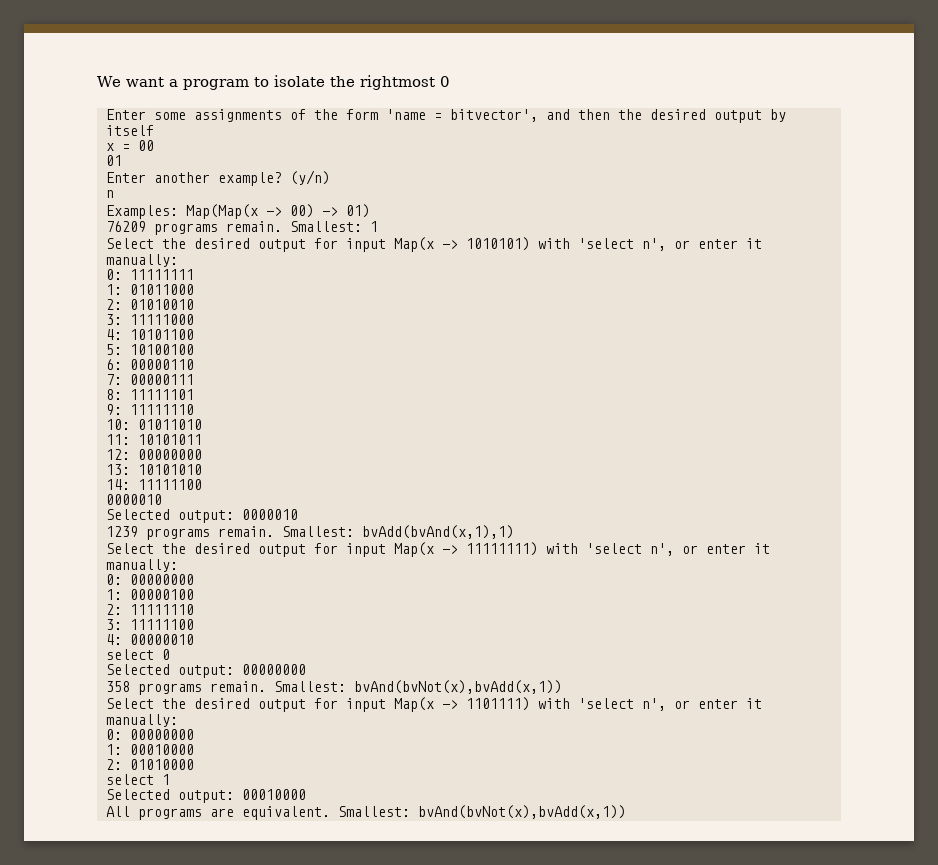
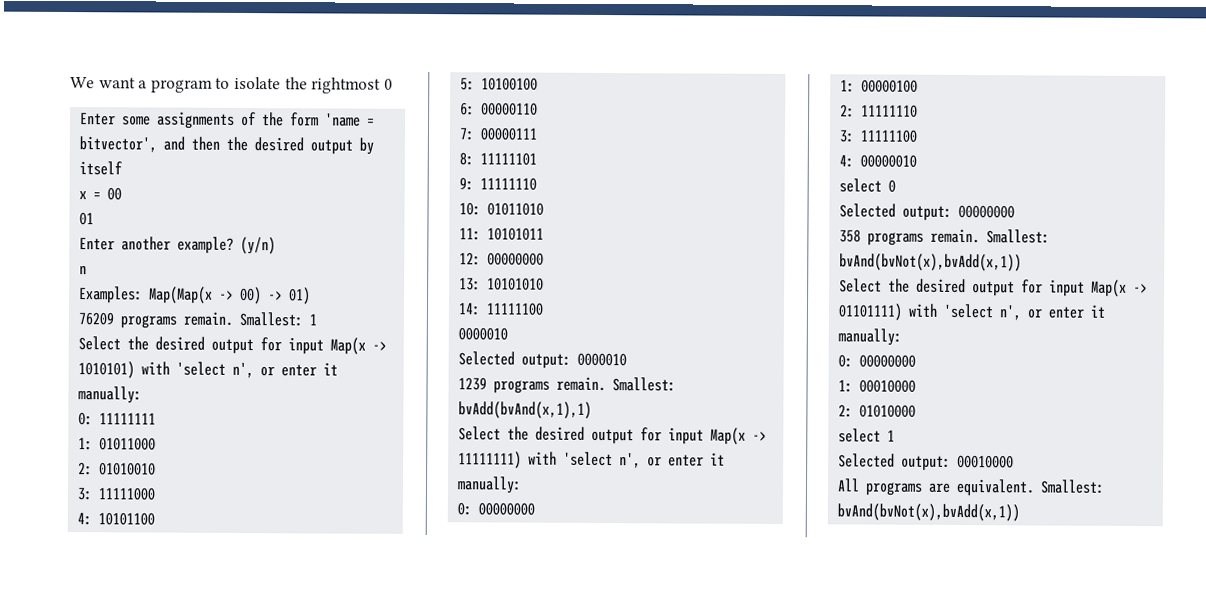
- Select the desired output for input Map(x -> 1101111) with 'select n', or enter it manually:
+ Select the desired output for input Map(x -> 01101111) with 'select n', or enter it manually:

